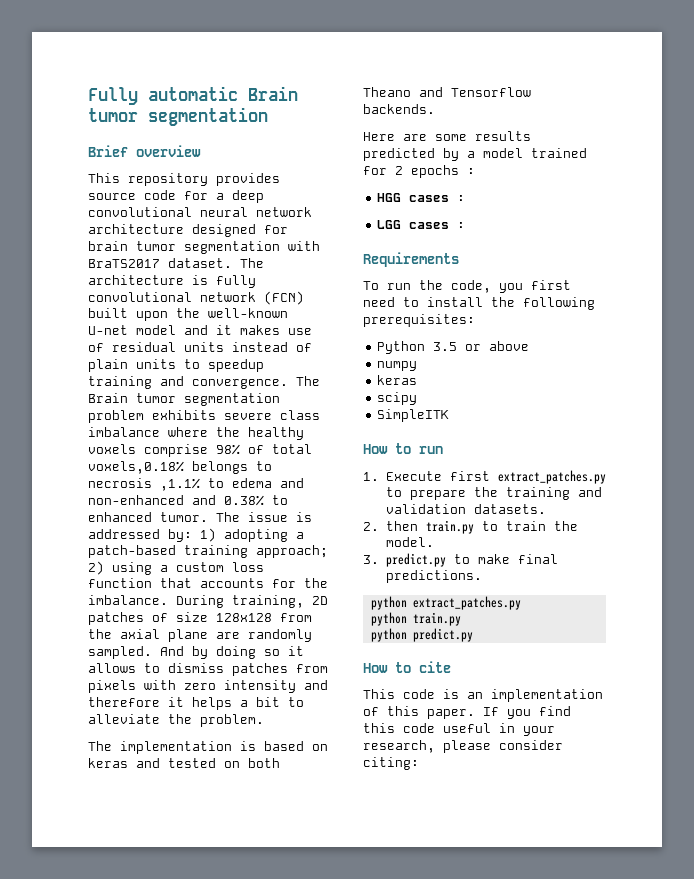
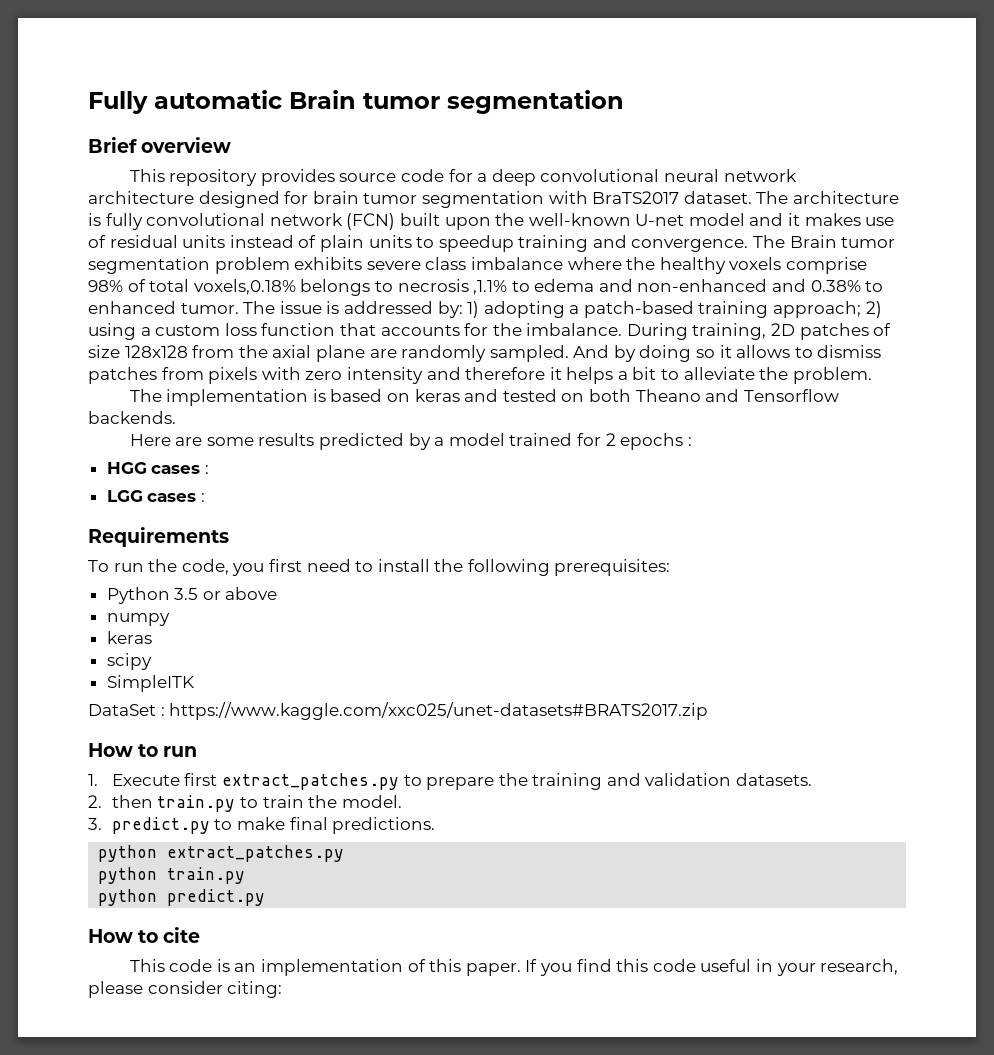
+ DataSet : https://www.kaggle.com/xxc025/unet-datasets#BRATS2017.zip

